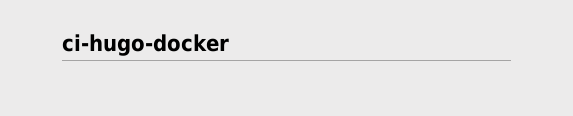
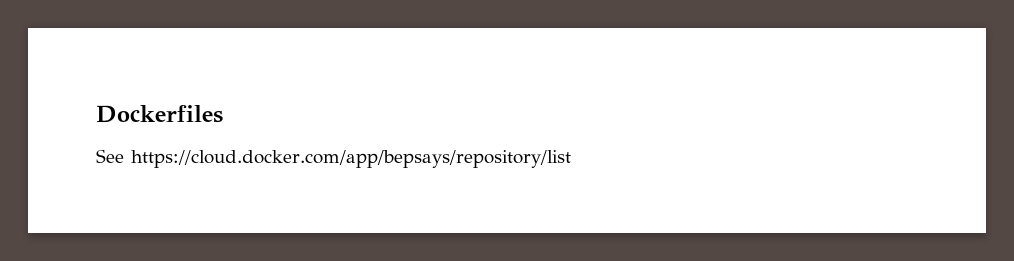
- ci-hugo-docker
+ Dockerfiles
+ See https://cloud.docker.com/app/bepsays/repository/list

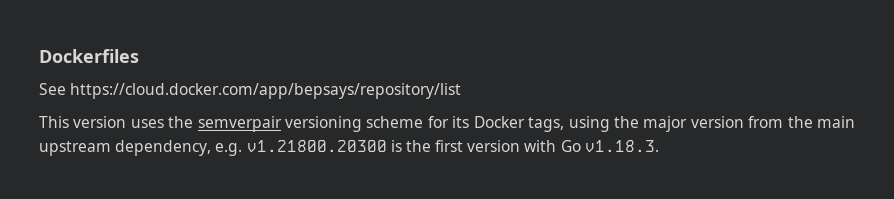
+ This version uses the semverpair versioning scheme for its Docker tags, using the major version from the main upstream dependency, e.g. v1.21800.20300 is the first version with Go v1.18.3.

